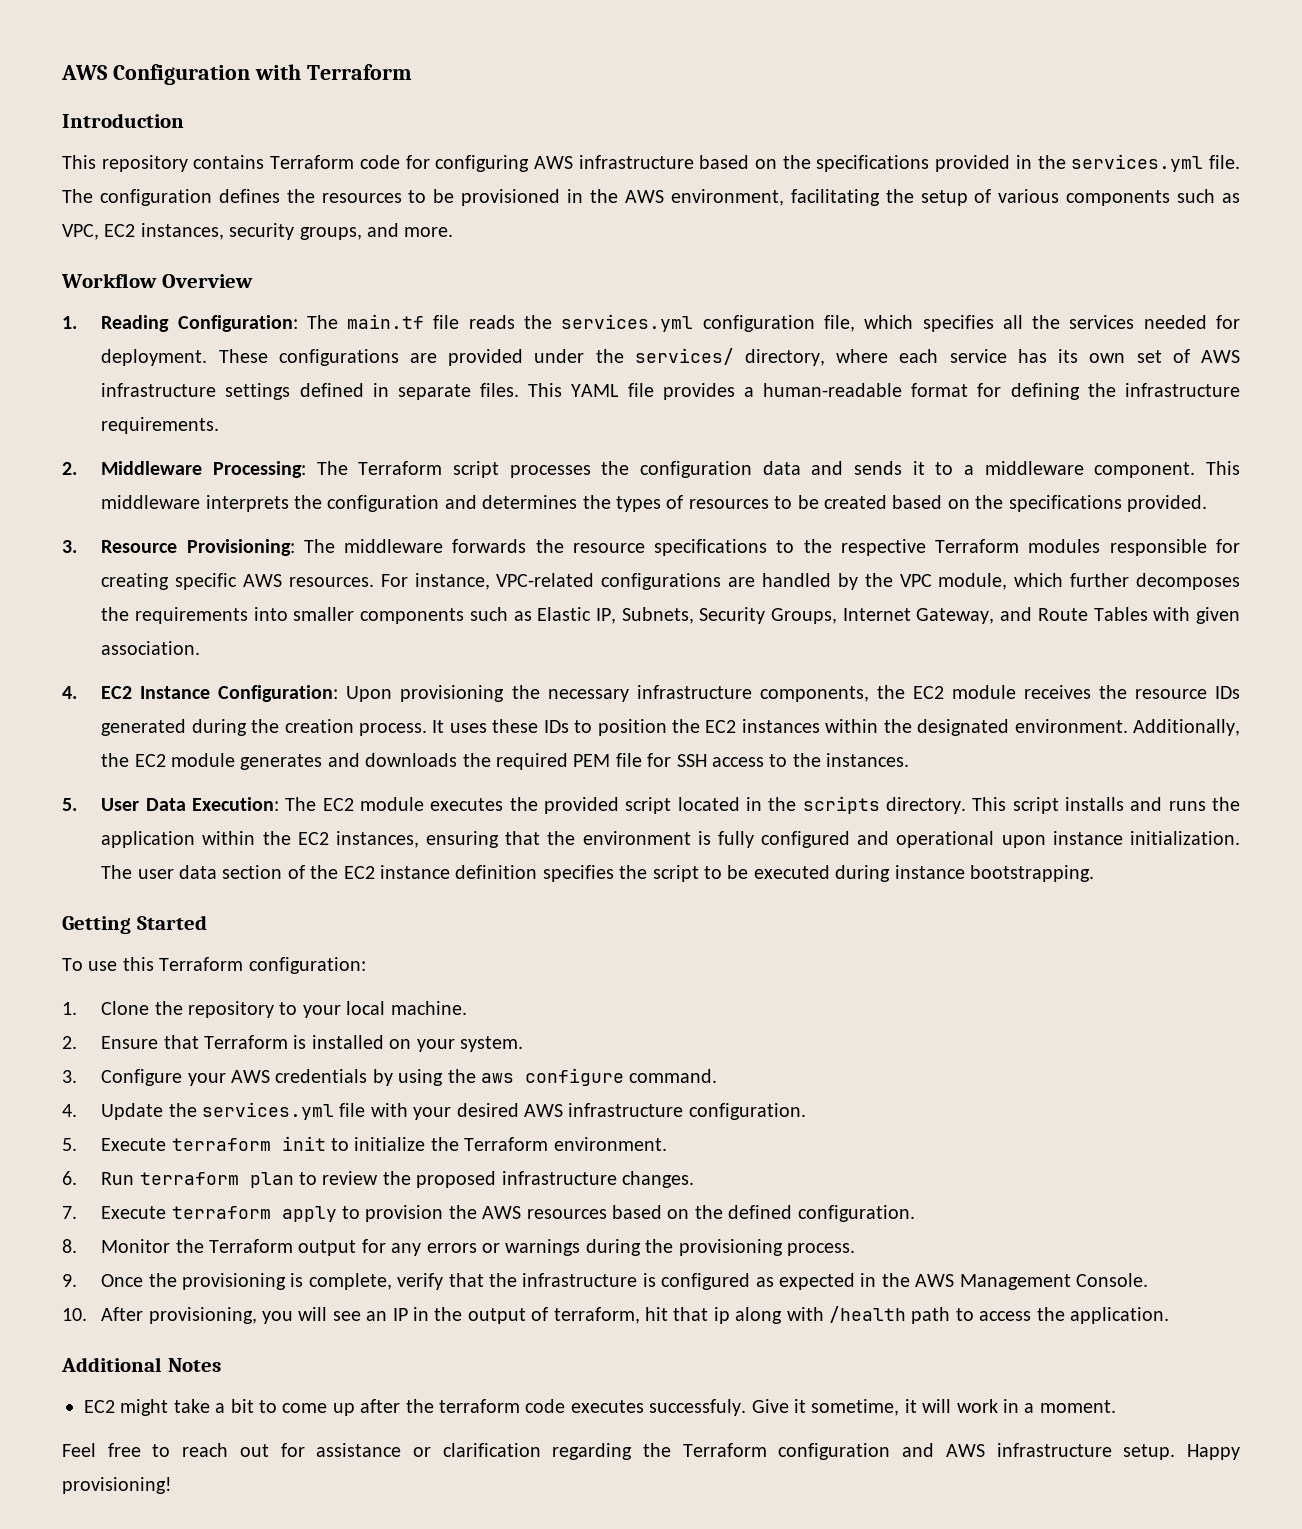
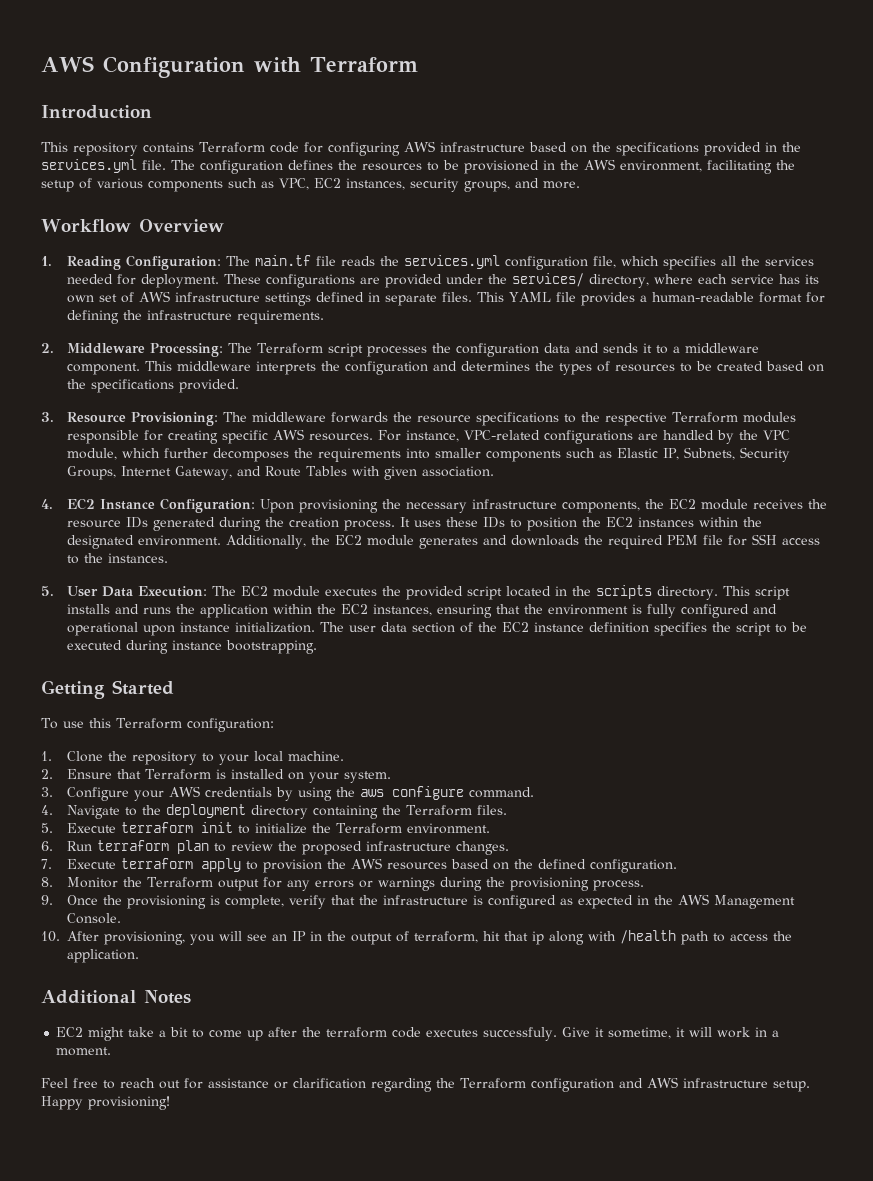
- 4. Update the services.yml file with your desired AWS infrastructure configuration.
+ 4. Navigate to the deployment directory containing the Terraform files.

